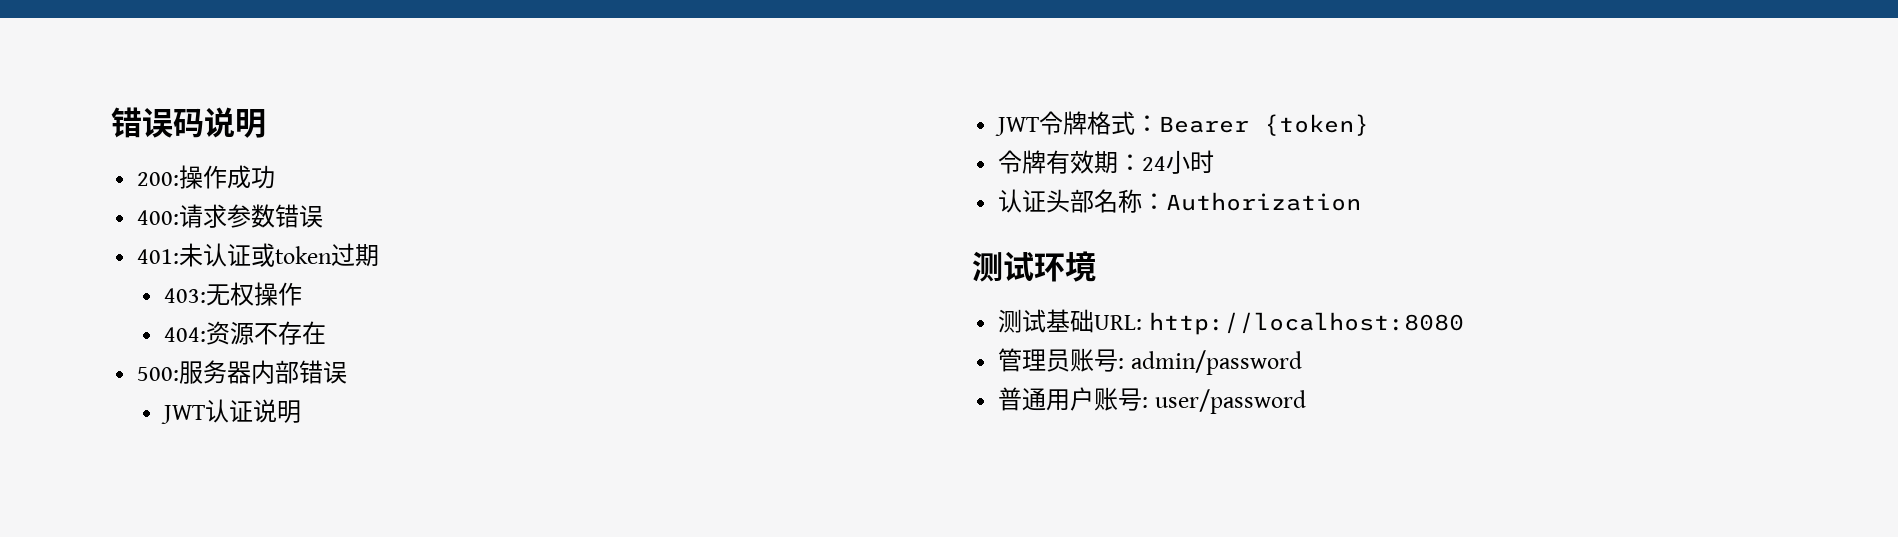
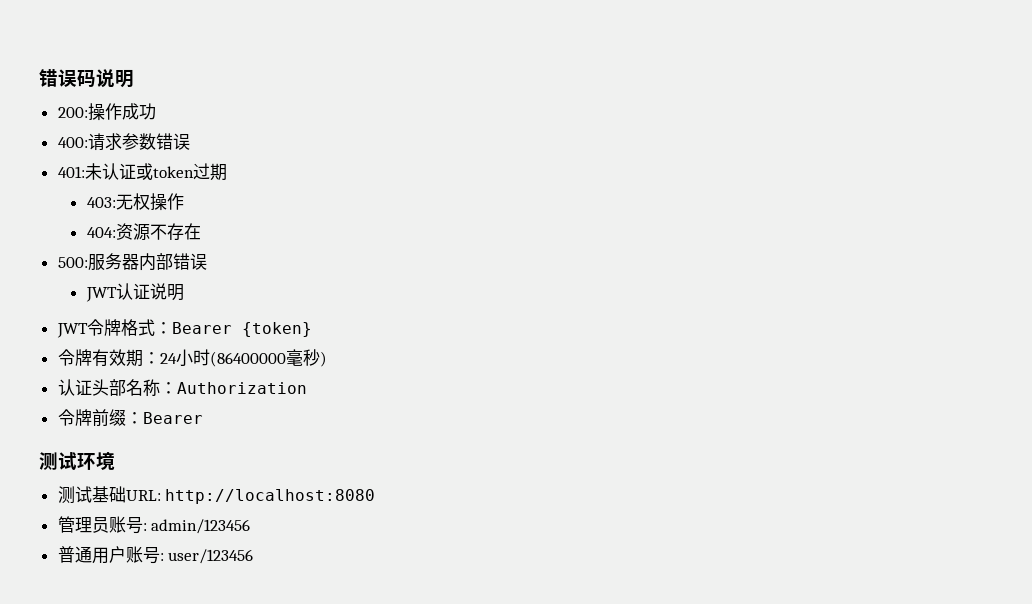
- 令牌有效期：24小时
+ 令牌有效期：24小时(86400000毫秒)
+ 令牌前缀：Bearer
- 管理员账号: admin/password
+ 管理员账号: admin/123456
- 普通用户账号: user/password
+ 普通用户账号: user/123456

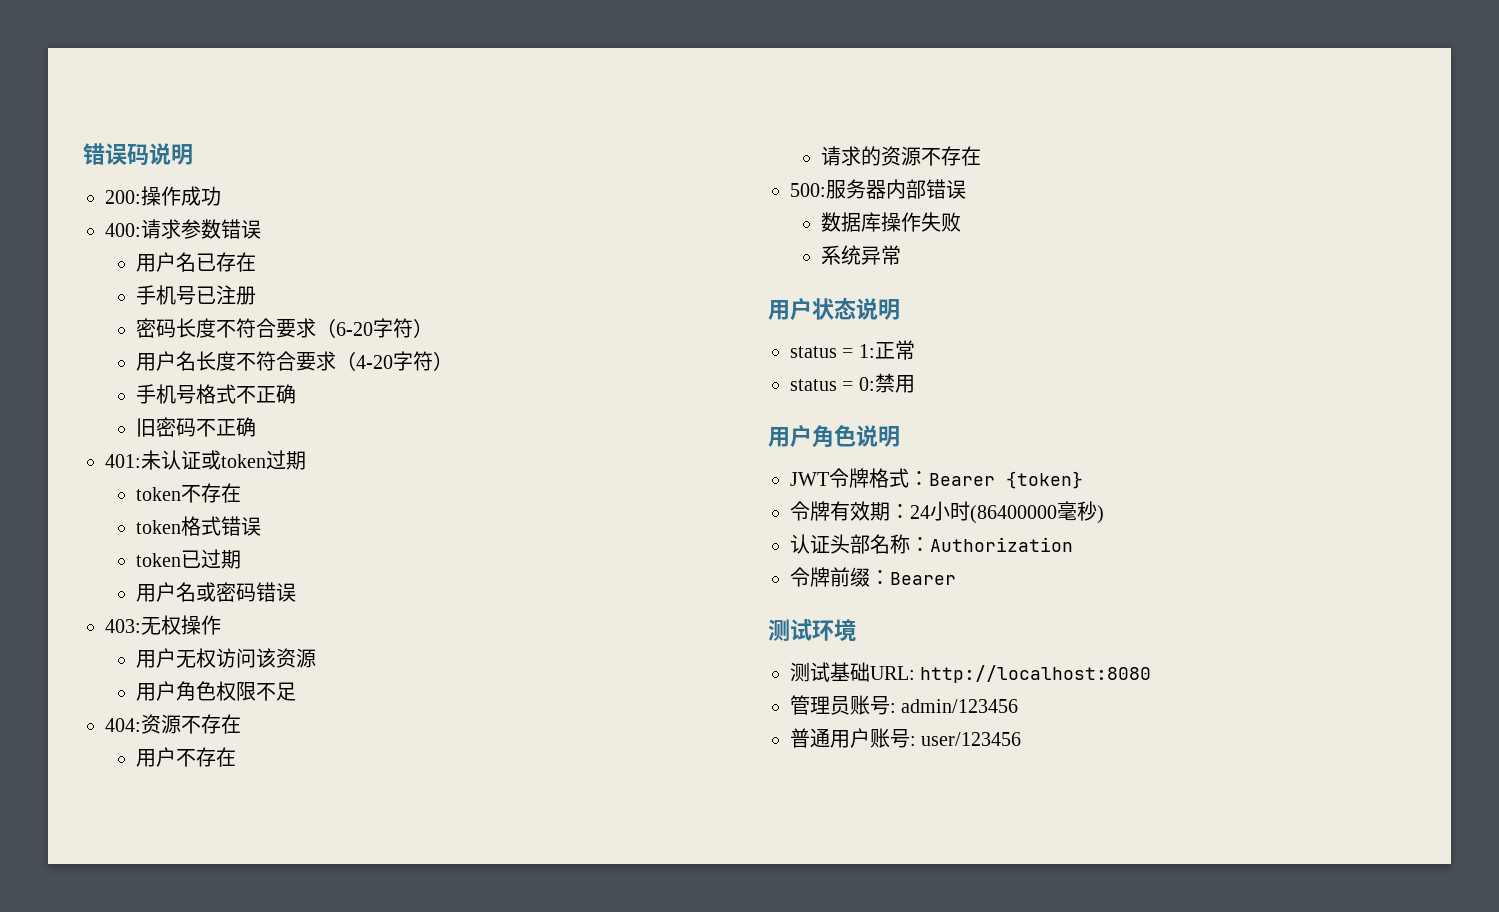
+ 用户名已存在
+ 手机号已注册
+ 密码长度不符合要求（6-20字符）
+ 用户名长度不符合要求（4-20字符）
+ 手机号格式不正确
+ 旧密码不正确
+ token不存在
+ token格式错误
+ token已过期
+ 用户名或密码错误
  403:无权操作
+ 用户无权访问该资源
+ 用户角色权限不足
  404:资源不存在
+ 用户不存在
+ 请求的资源不存在
- JWT认证说明
+ 数据库操作失败
+ 系统异常
+ 用户状态说明
+ status = 1:正常
+ status = 0:禁用
+ 用户角色说明

